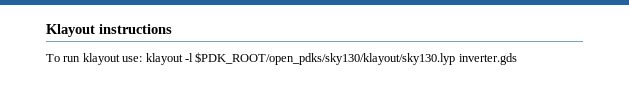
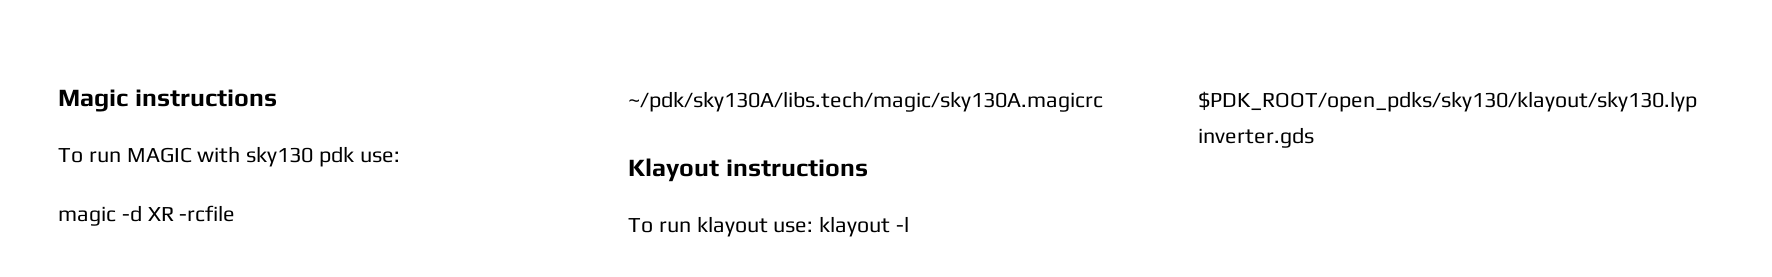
+ Magic instructions
+ To run MAGIC with sky130 pdk use:
+ magic -d XR -rcfile ~/pdk/sky130A/libs.tech/magic/sky130A.magicrc

